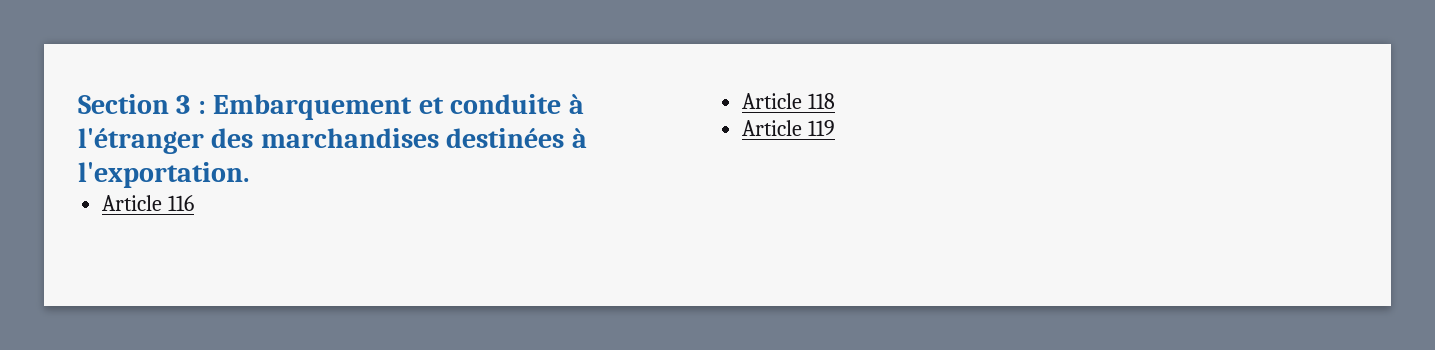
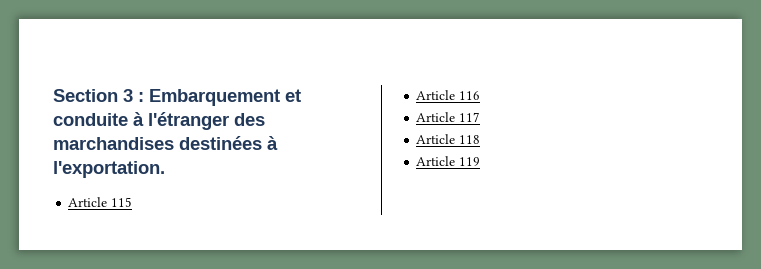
+ Article 115
+ Article 117

